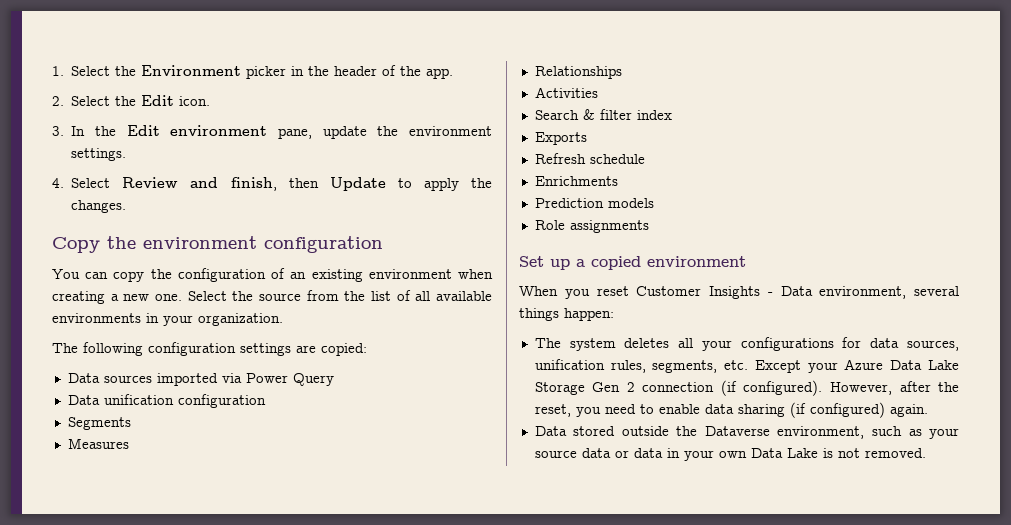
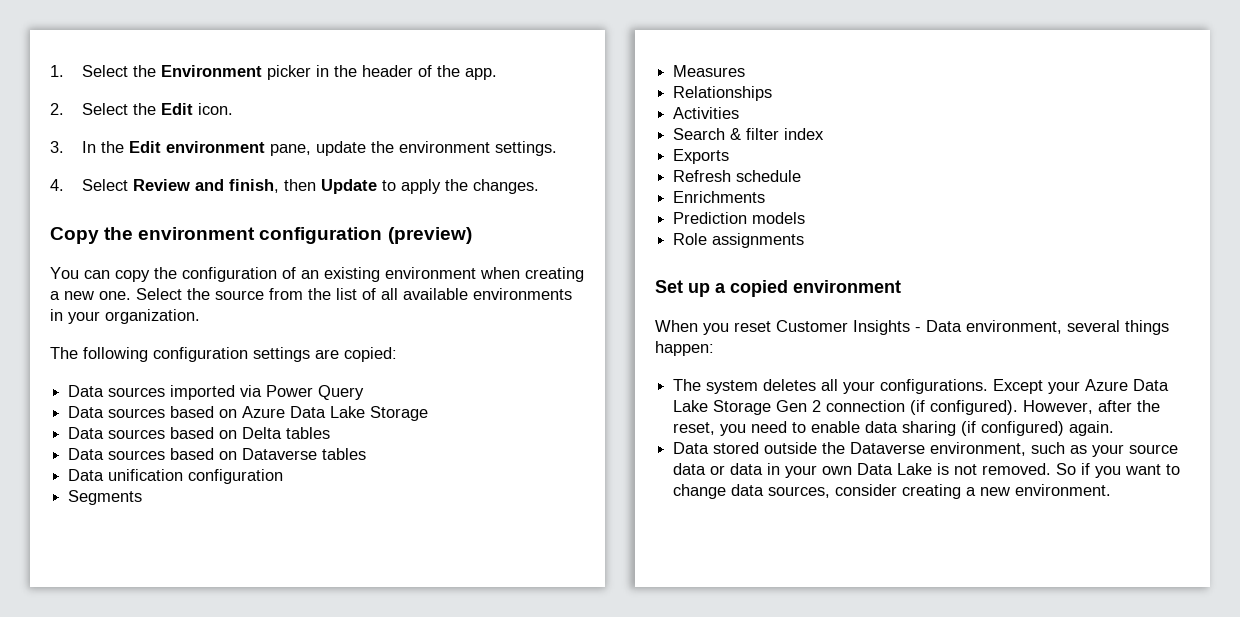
- Copy the environment configuration
+ Copy the environment configuration (preview)
+ Data sources based on Azure Data Lake Storage
+ Data sources based on Delta tables
+ Data sources based on Dataverse tables
- The system deletes all your configurations for data sources, unification rules, segments, etc. Except your Azure Data Lake Storage Gen 2 connection (if configured).
+ The system deletes all your configurations. Except your Azure Data Lake Storage Gen 2 connection (if configured).
+ So if you want to change data sources, consider creating a new environment.

